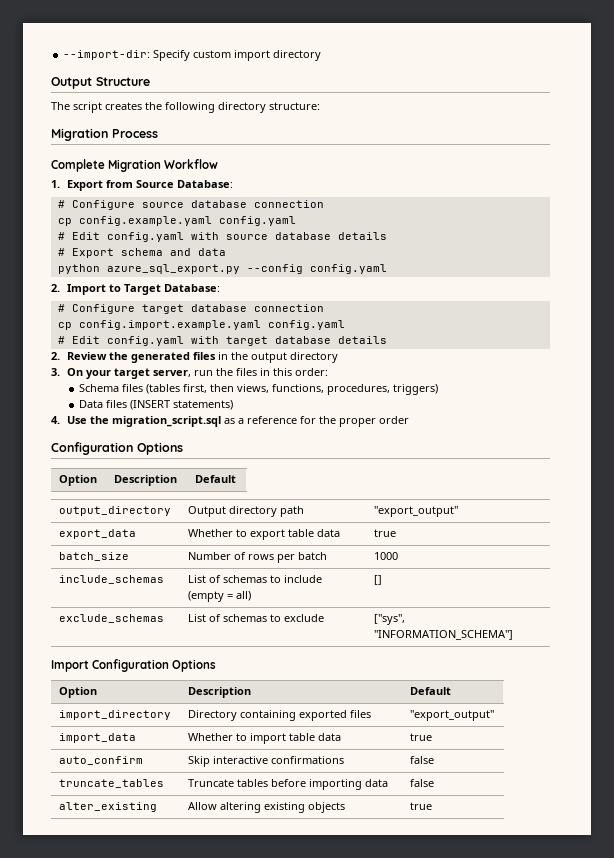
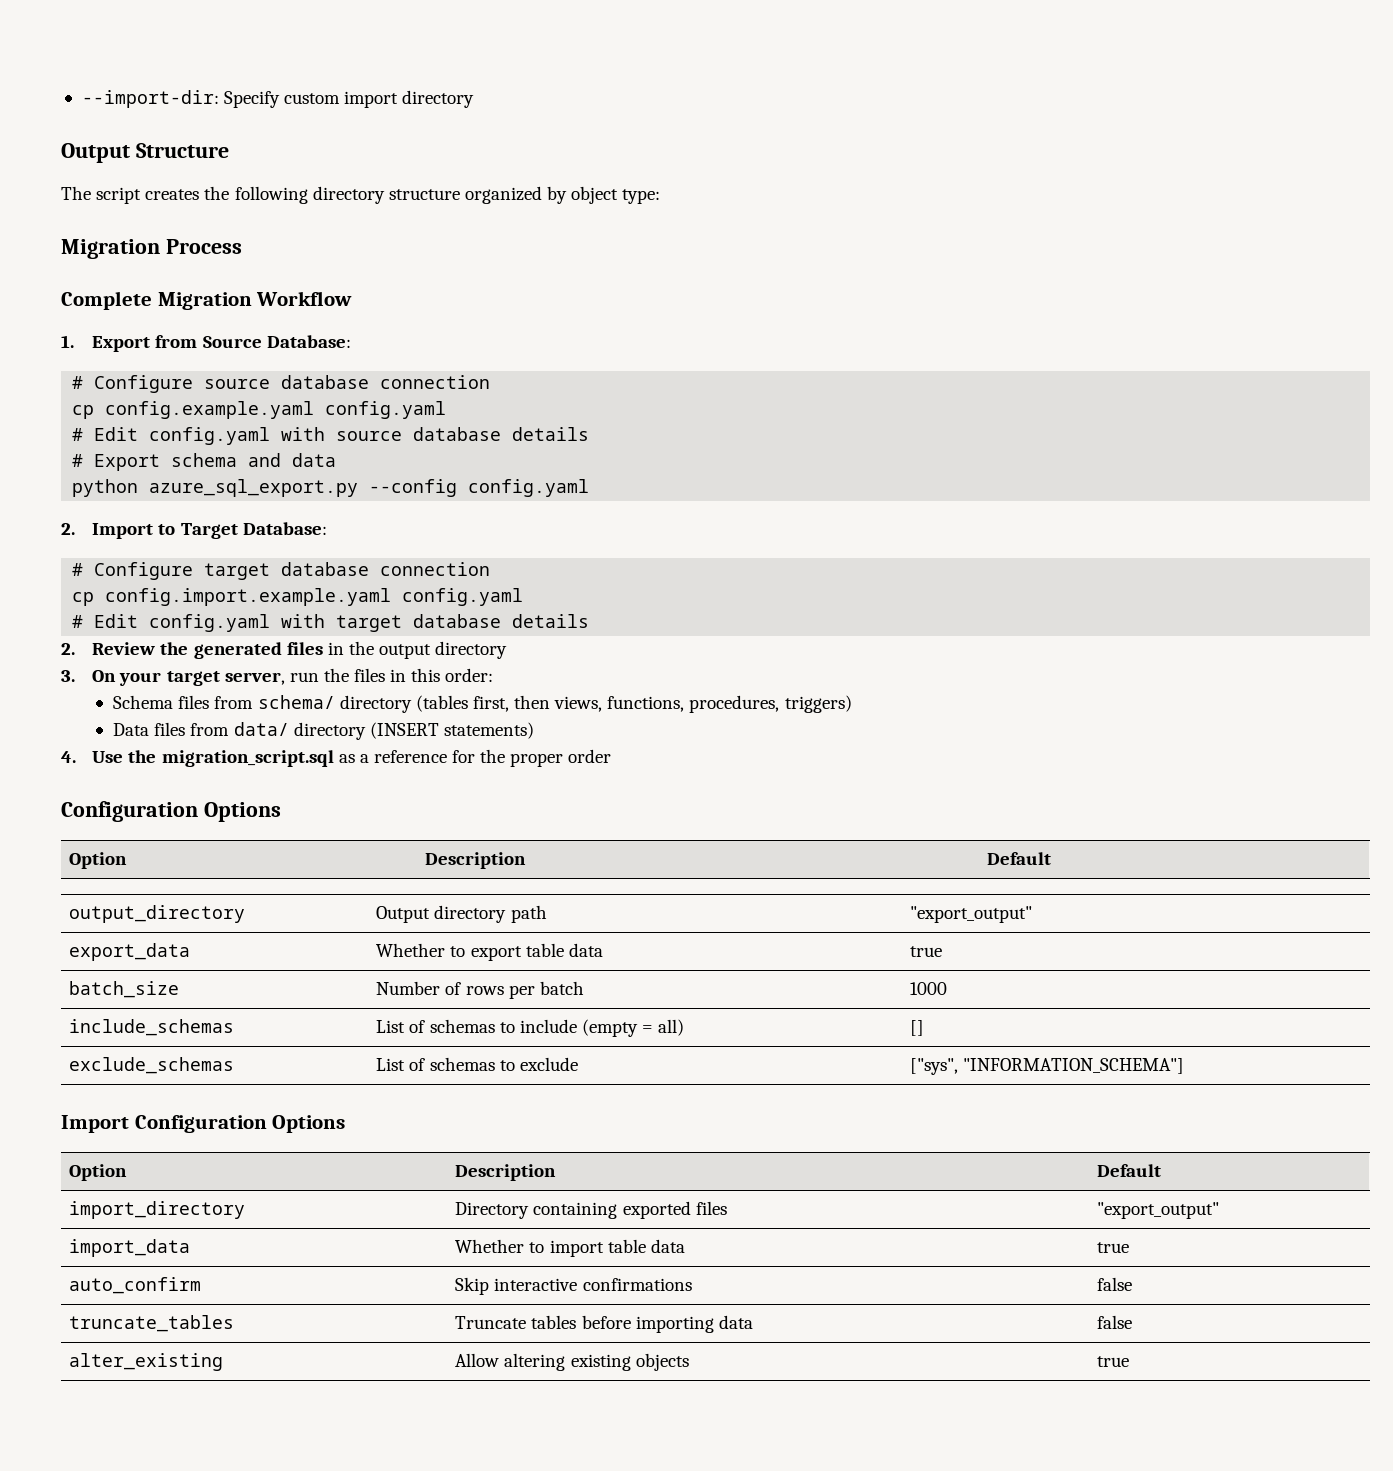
- The script creates the following directory structure:
+ The script creates the following directory structure organized by object type:
- Schema files (tables first, then views, functions, procedures, triggers)
+ Schema files from schema/ directory (tables first, then views, functions, procedures, triggers)
- Data files (INSERT statements)
+ Data files from data/ directory (INSERT statements)

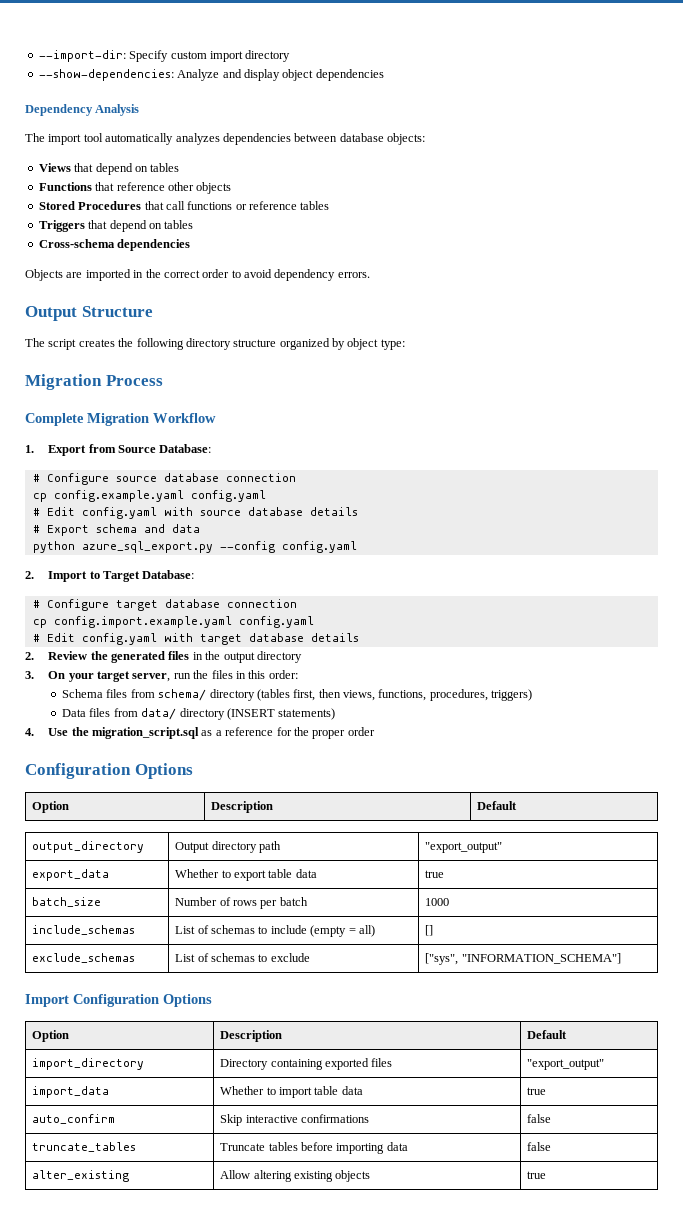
+ --show-dependencies: Analyze and display object dependencies
+ Dependency Analysis
+ The import tool automatically analyzes dependencies between database objects:
+ Views that depend on tables
+ Functions that reference other objects
+ Stored Procedures that call functions or reference tables
+ Triggers that depend on tables
+ Cross-schema dependencies
+ Objects are imported in the correct order to avoid dependency errors.

